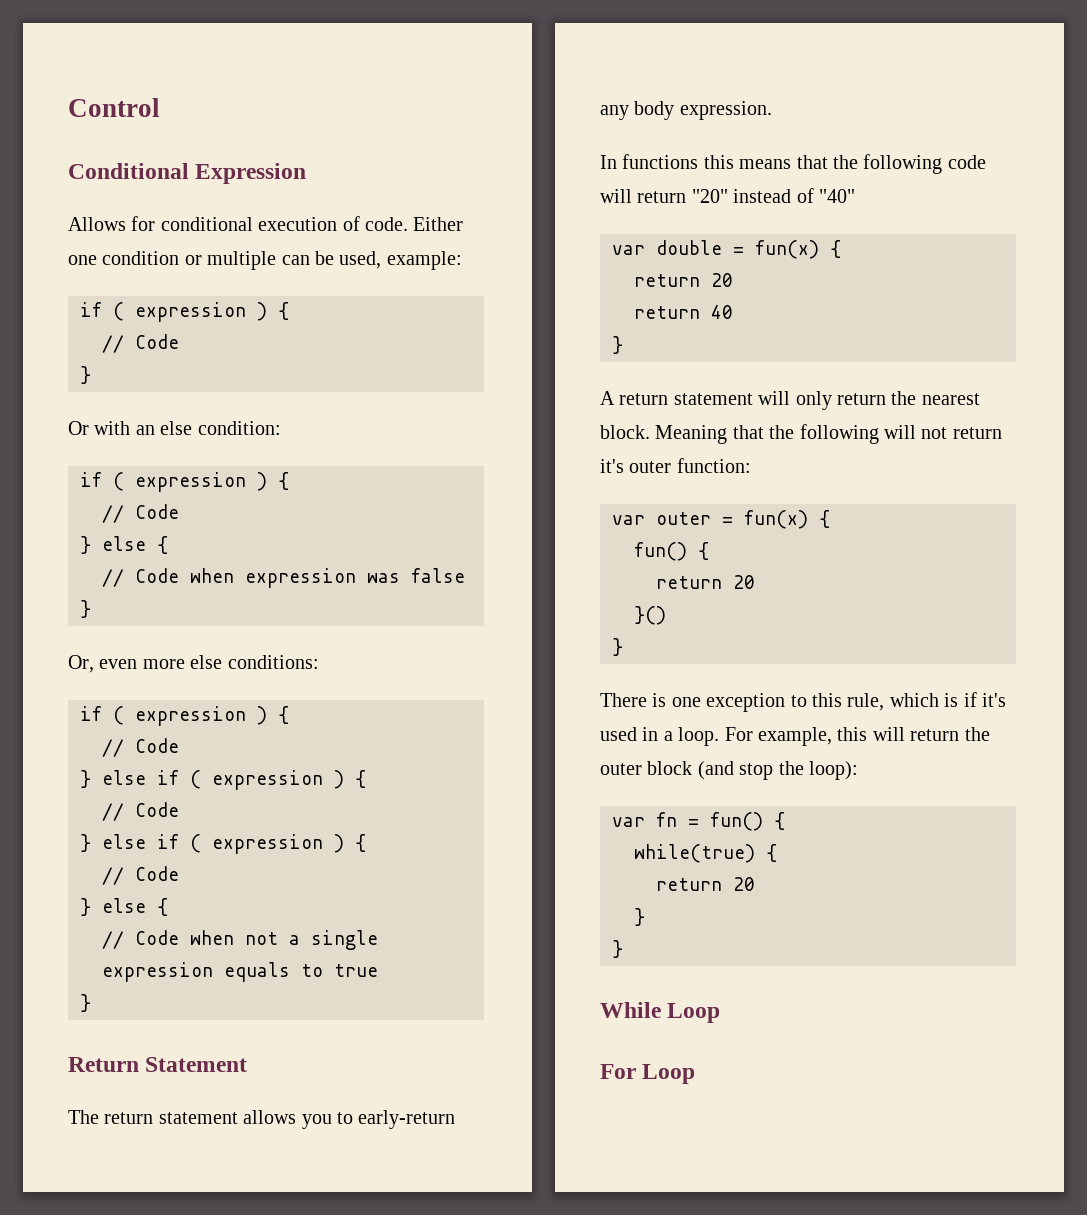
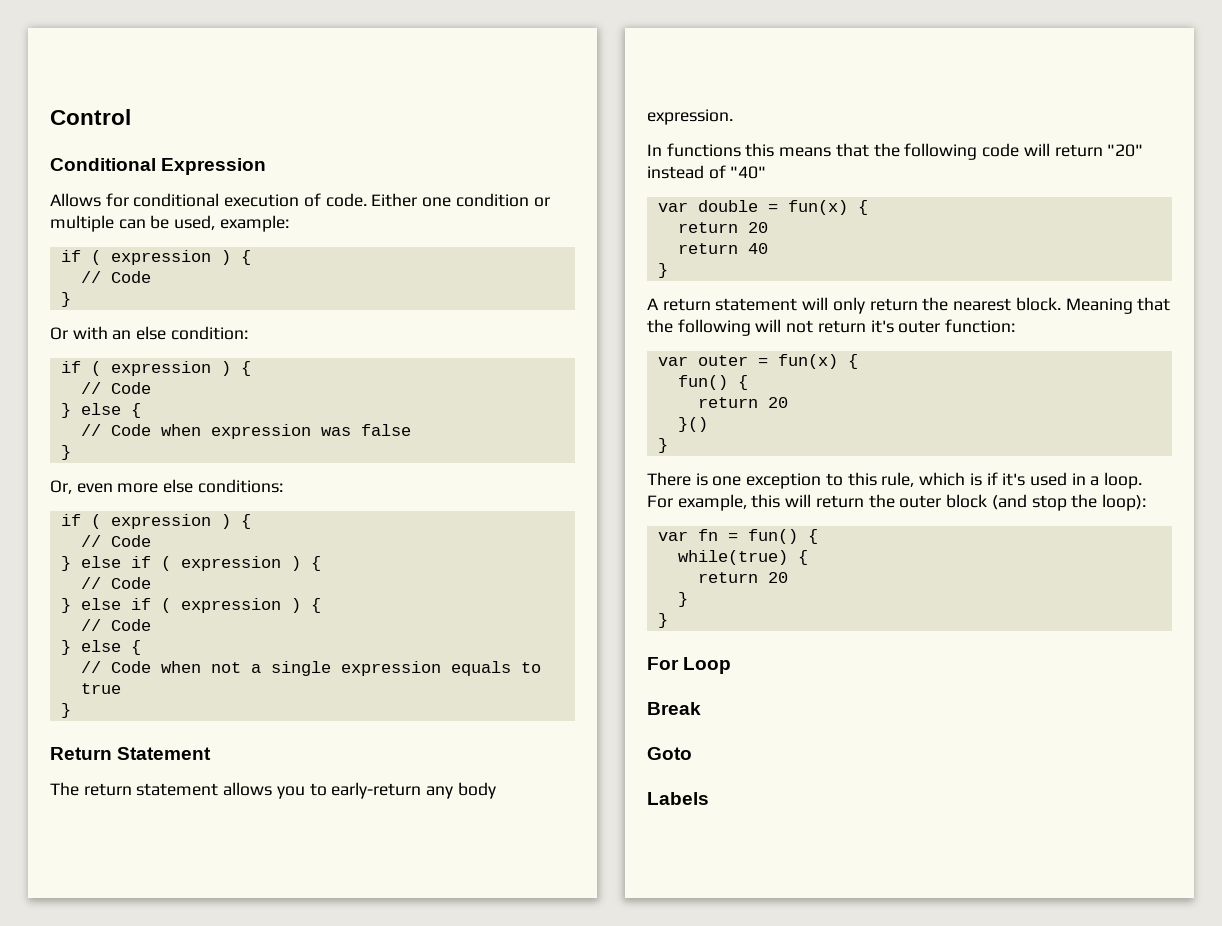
- While Loop
+ For Loop
- For Loop
+ Break
+ Goto
+ Labels

